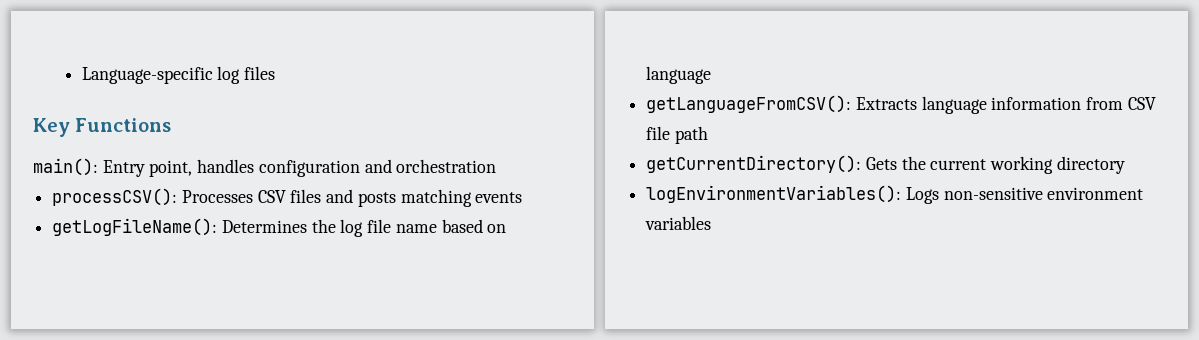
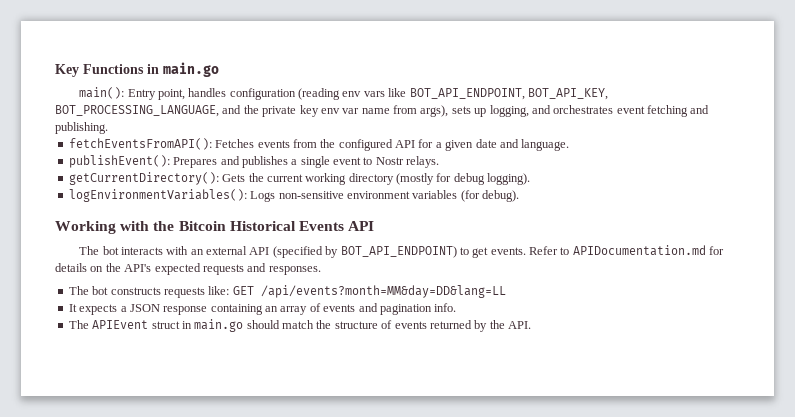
- Language-specific log files
- Key Functions
+ Key Functions in main.go
- main(): Entry point, handles configuration and orchestration
- processCSV(): Processes CSV files and posts matching events
- getLogFileName(): Determines the log file name based on language
- getLanguageFromCSV(): Extracts language information from CSV file path
+ main(): Entry point, handles configuration (reading env vars like BOT_API_ENDPOINT, BOT_API_KEY, BOT_PROCESSING_LANGUAGE, and the private key env var name from args), sets up logging, and orchestrates event fetching and publishing.
+ fetchEventsFromAPI(): Fetches events from the configured API for a given date and language.
+ publishEvent(): Prepares and publishes a single event to Nostr relays.
- getCurrentDirectory(): Gets the current working directory
+ getCurrentDirectory(): Gets the current working directory (mostly for debug logging).
- logEnvironmentVariables(): Logs non-sensitive environment variables
+ logEnvironmentVariables(): Logs non-sensitive environment variables (for debug).
+ Working with the Bitcoin Historical Events API
+ The bot interacts with an external API (specified by BOT_API_ENDPOINT) to get events. Refer to APIDocumentation.md for details on the API's expected requests and responses.
+ The bot constructs requests like: GET /api/events?month=MM&day=DD&lang=LL
+ It expects a JSON response containing an array of events and pagination info.
+ The APIEvent struct in main.go should match the structure of events returned by the API.

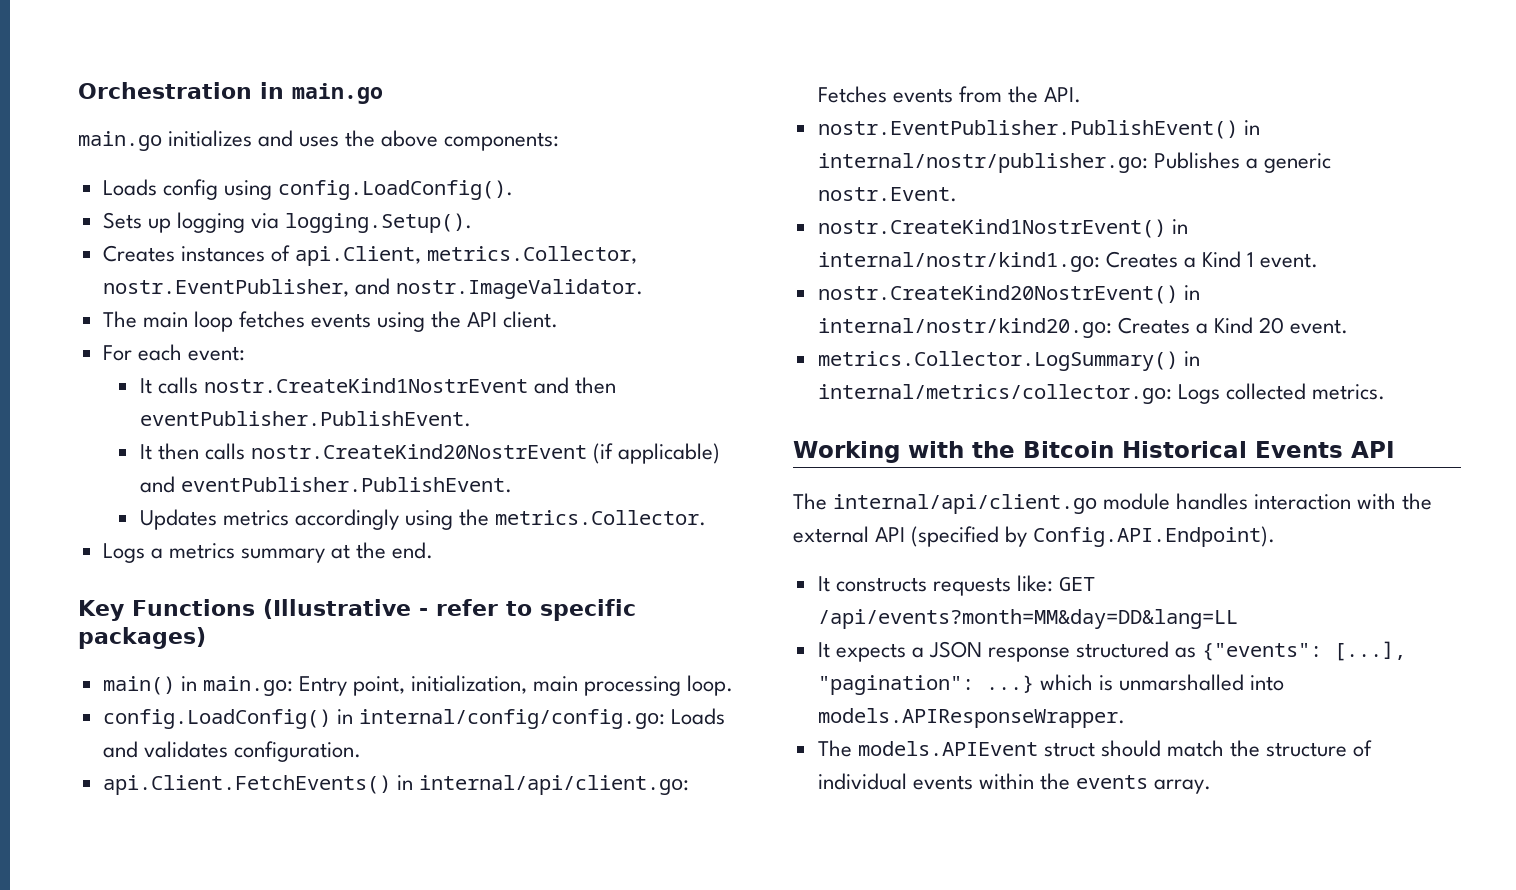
- Key Functions in main.go
+ Orchestration in main.go
- main(): Entry point, handles configuration (reading env vars like BOT_API_ENDPOINT, BOT_API_KEY, BOT_PROCESSING_LANGUAGE, and the private key env var name from args), sets up logging, and orchestrates event fetching and publishing.
- fetchEventsFromAPI(): Fetches events from the configured API for a given date and language.
- publishEvent(): Prepares and publishes a single event to Nostr relays.
- getCurrentDirectory(): Gets the current working directory (mostly for debug logging).
- logEnvironmentVariables(): Logs non-sensitive environment variables (for debug).
+ main.go initializes and uses the above components:
+ Loads config using config.LoadConfig().
+ Sets up logging via logging.Setup().
+ Creates instances of api.Client, metrics.Collector, nostr.EventPublisher, and nostr.ImageValidator.
+ The main loop fetches events using the API client.
+ For each event:
+ It calls nostr.CreateKind1NostrEvent and then eventPublisher.PublishEvent.
+ It then calls nostr.CreateKind20NostrEvent (if applicable) and eventPublisher.PublishEvent.
+ Updates metrics accordingly using the metrics.Collector.
+ Logs a metrics summary at the end.
+ Key Functions (Illustrative - refer to specific packages)
+ main() in main.go: Entry point, initialization, main processing loop.
+ config.LoadConfig() in internal/config/config.go: Loads and validates configuration.
+ api.Client.FetchEvents() in internal/api/client.go: Fetches events from the API.
+ nostr.EventPublisher.PublishEvent() in internal/nostr/publisher.go: Publishes a generic nostr.Event.
+ nostr.CreateKind1NostrEvent() in internal/nostr/kind1.go: Creates a Kind 1 event.
+ nostr.CreateKind20NostrEvent() in internal/nostr/kind20.go: Creates a Kind 20 event.
+ metrics.Collector.LogSummary() in internal/metrics/collector.go: Logs collected metrics.
- The bot interacts with an external API (specified by BOT_API_ENDPOINT) to get events. Refer to APIDocumentation.md for details on the API's expected requests and responses.
- The bot constructs requests like: GET /api/events?month=MM&day=DD&lang=LL
+ The internal/api/client.go module handles interaction with the external API (specified by Config.API.Endpoint).
+ It constructs requests like: GET /api/events?month=MM&day=DD&lang=LL
- It expects a JSON response containing an array of events and pagination info.
- The APIEvent struct in main.go should match the structure of events returned by the API.
+ It expects a JSON response structured as {"events": [...], "pagination": ...} which is unmarshalled into models.APIResponseWrapper.
+ The models.APIEvent struct should match the structure of individual events within the events array.

